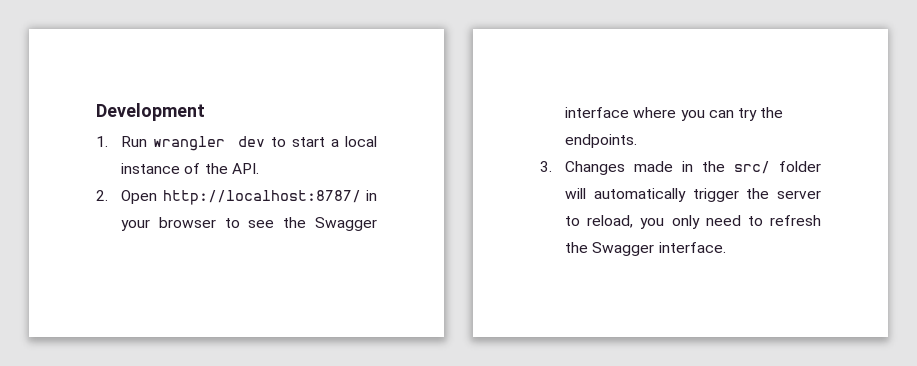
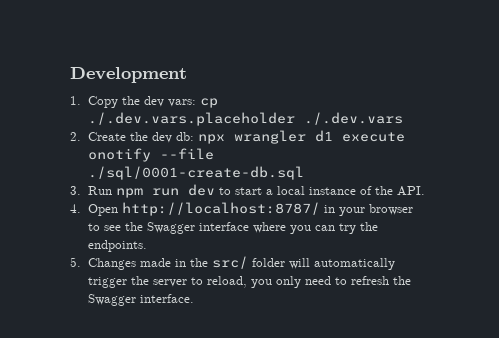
- 1. Run wrangler dev to start a local instance of the API.
+ 1. Copy the dev vars: cp ./.dev.vars.placeholder ./.dev.vars
+ 2. Create the dev db: npx wrangler d1 execute onotify --file ./sql/0001-create-db.sql
+ 3. Run npm run dev to start a local instance of the API.
- 2. Open http://localhost:8787/ in your browser to see the Swagger interface where you can try the endpoints.
+ 4. Open http://localhost:8787/ in your browser to see the Swagger interface where you can try the endpoints.
- 3. Changes made in the src/ folder will automatically trigger the server to reload, you only need to refresh the Swagger interface.
+ 5. Changes made in the src/ folder will automatically trigger the server to reload, you only need to refresh the Swagger interface.

